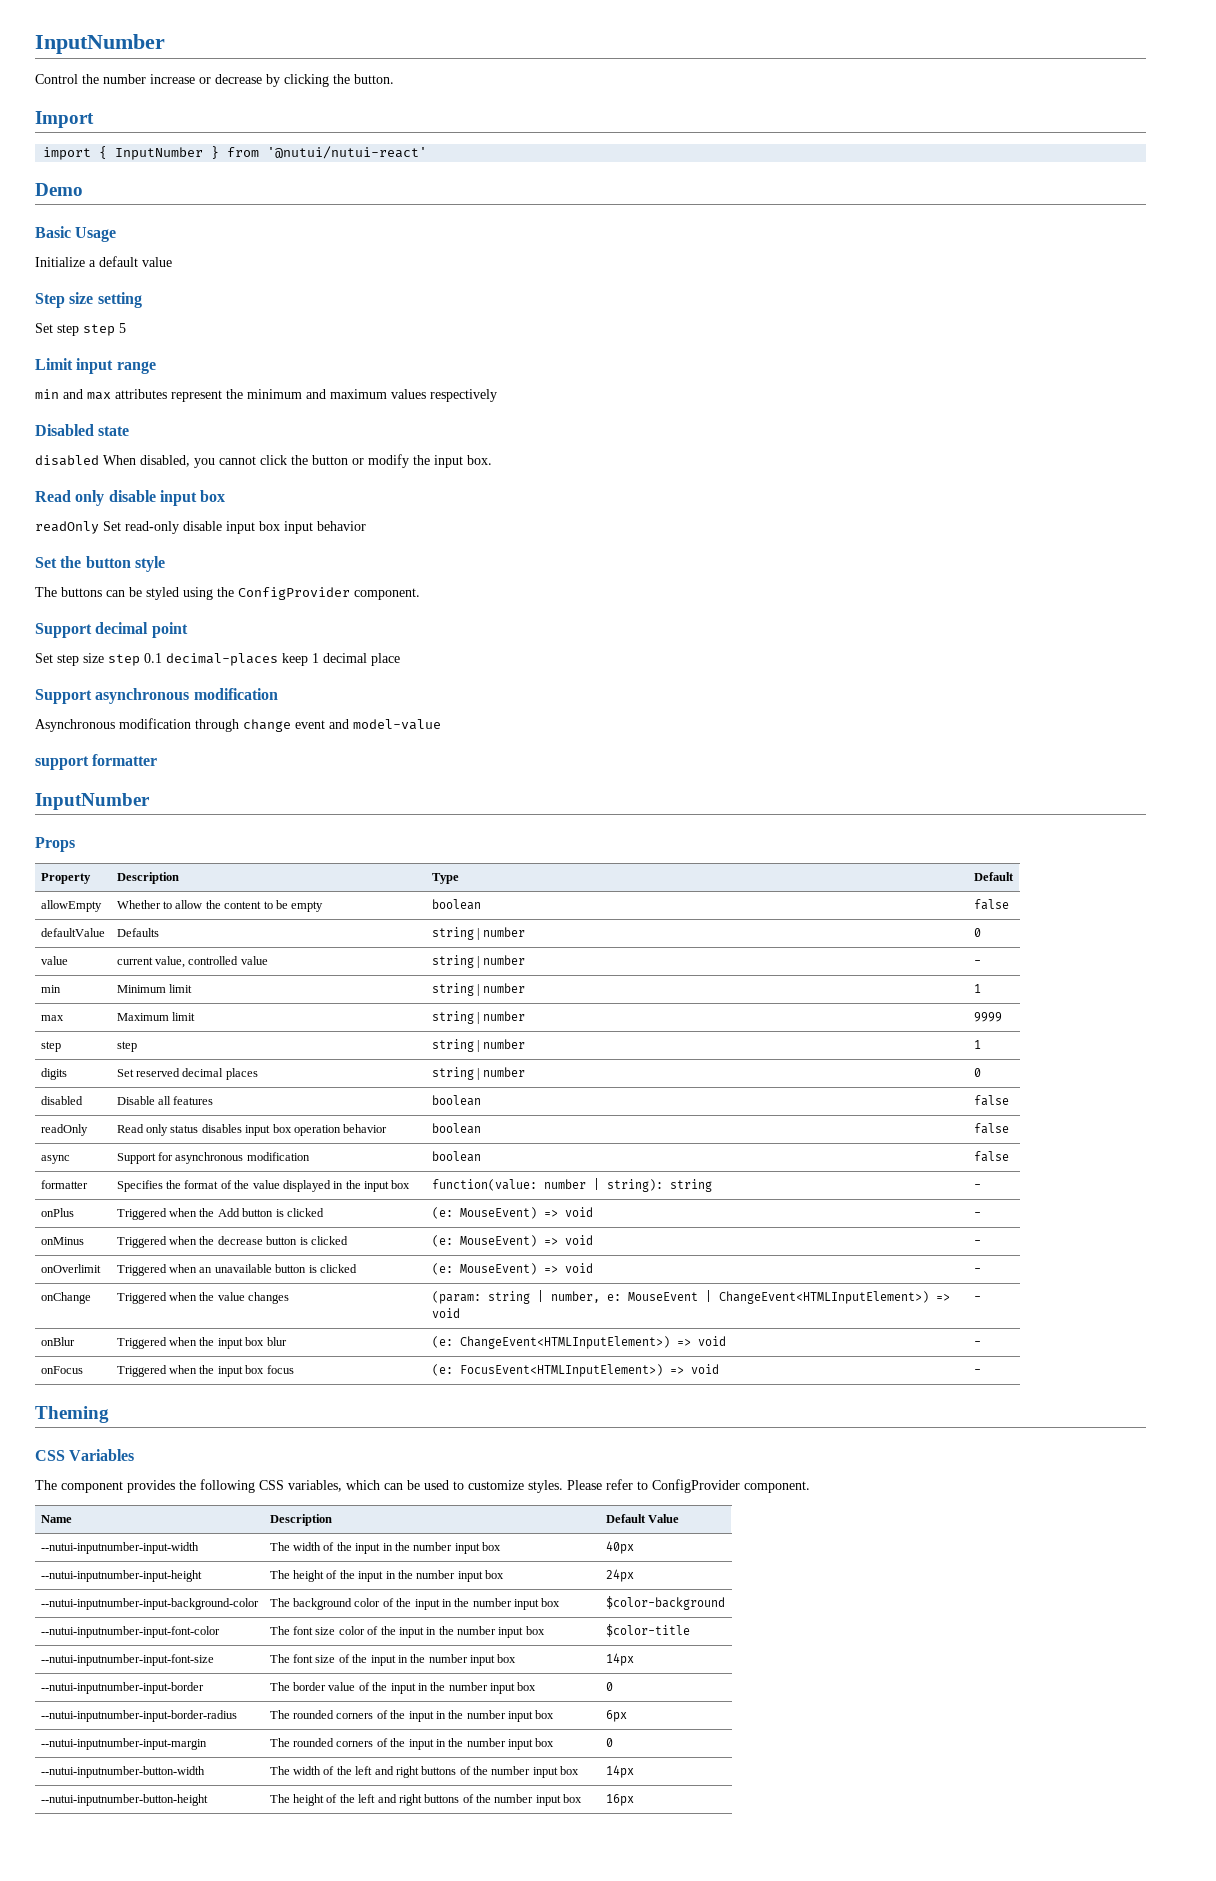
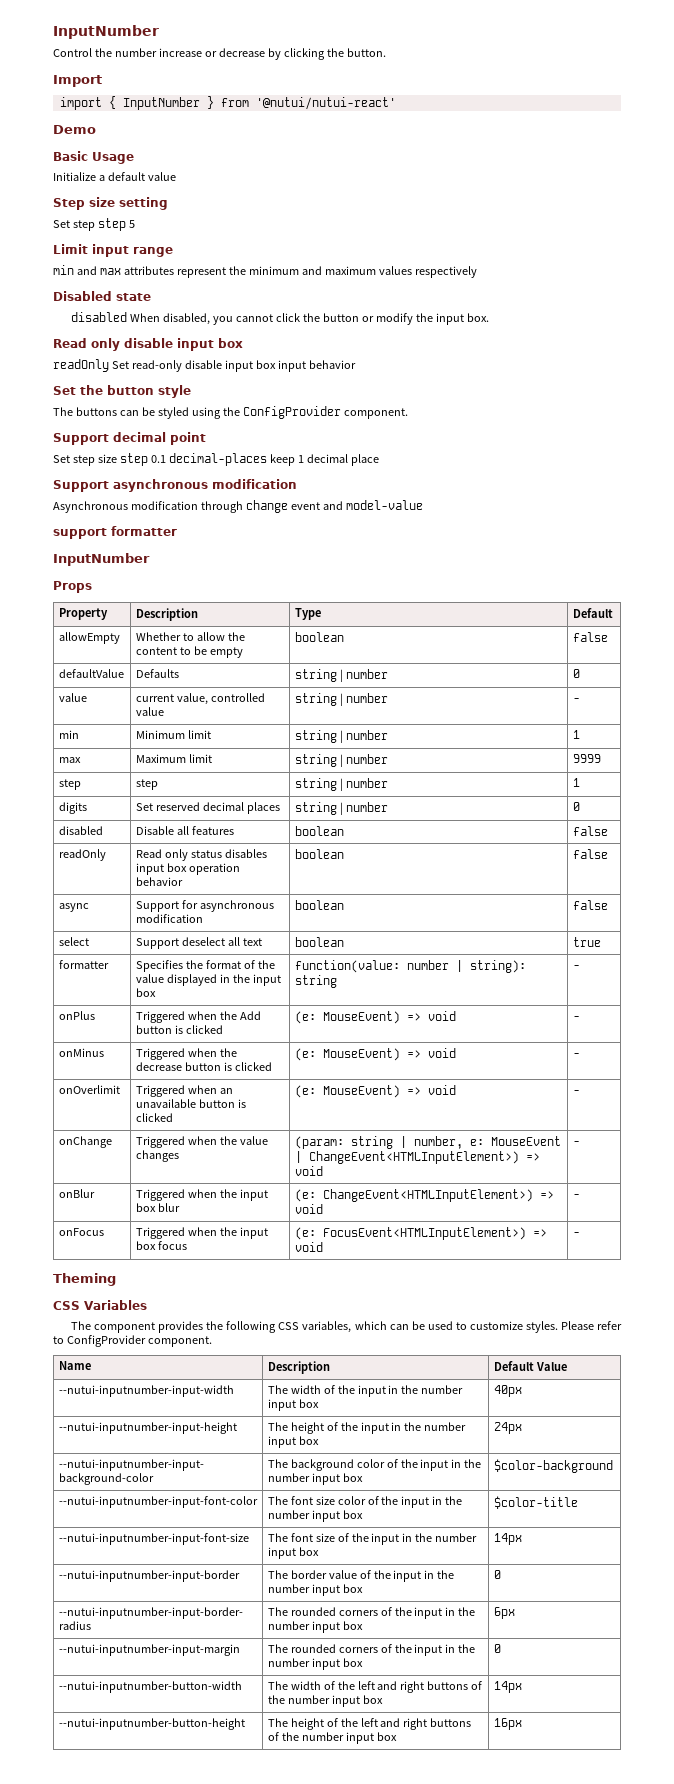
+ select | Support deselect all text | boolean | true

